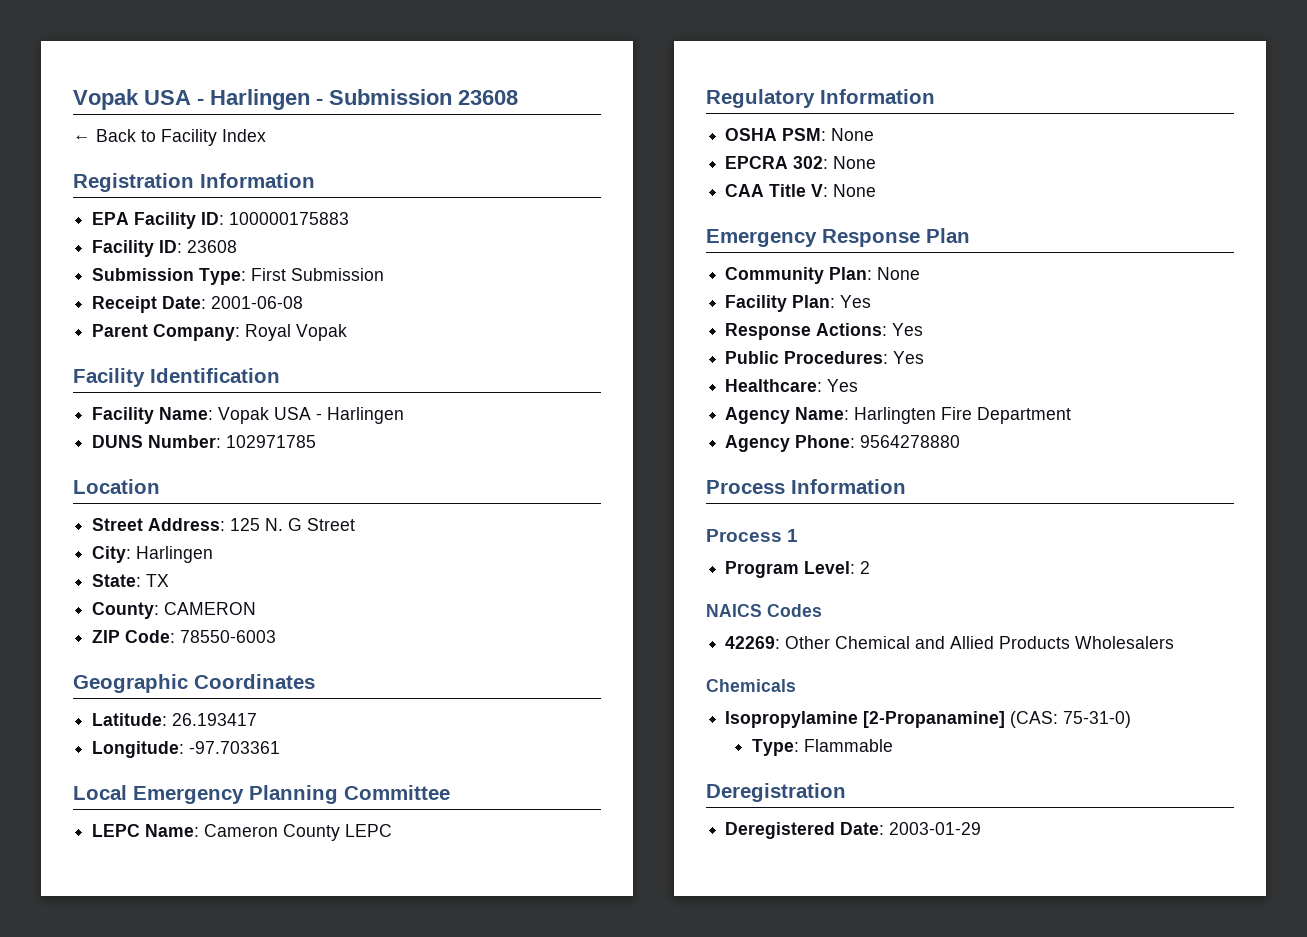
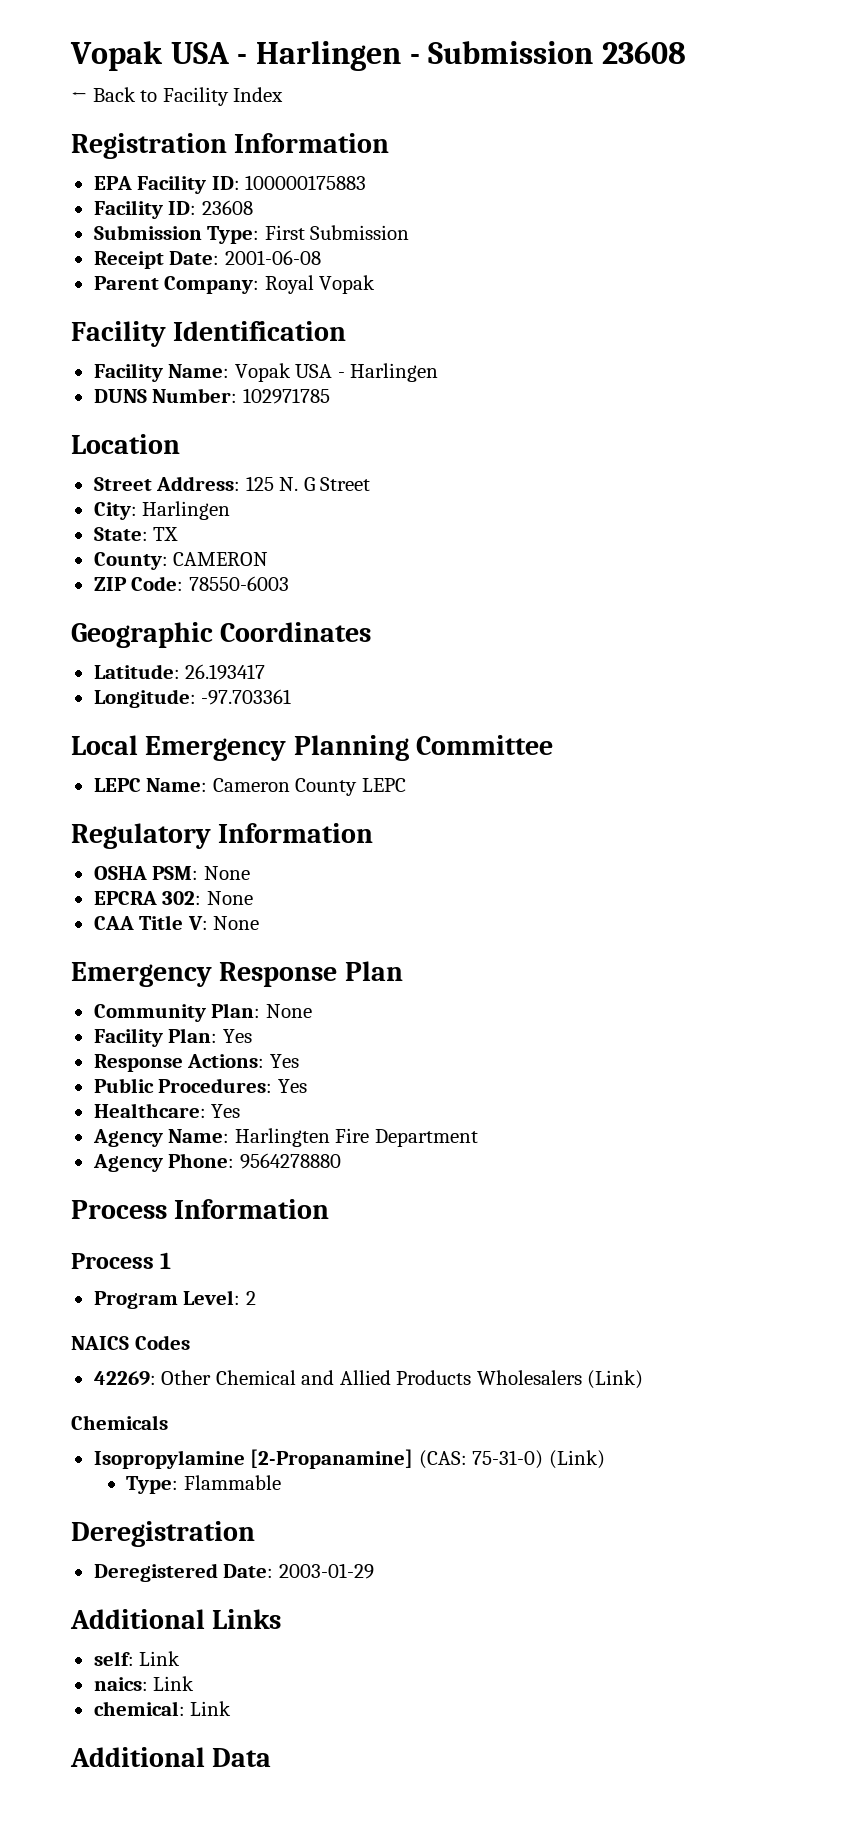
- 42269: Other Chemical and Allied Products Wholesalers
+ 42269: Other Chemical and Allied Products Wholesalers (Link)
- Isopropylamine [2-Propanamine] (CAS: 75-31-0)
+ Isopropylamine [2-Propanamine] (CAS: 75-31-0) (Link)
+ Additional Links
+ self: Link
+ naics: Link
+ chemical: Link
+ Additional Data

